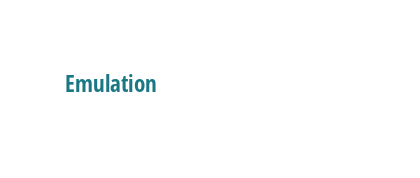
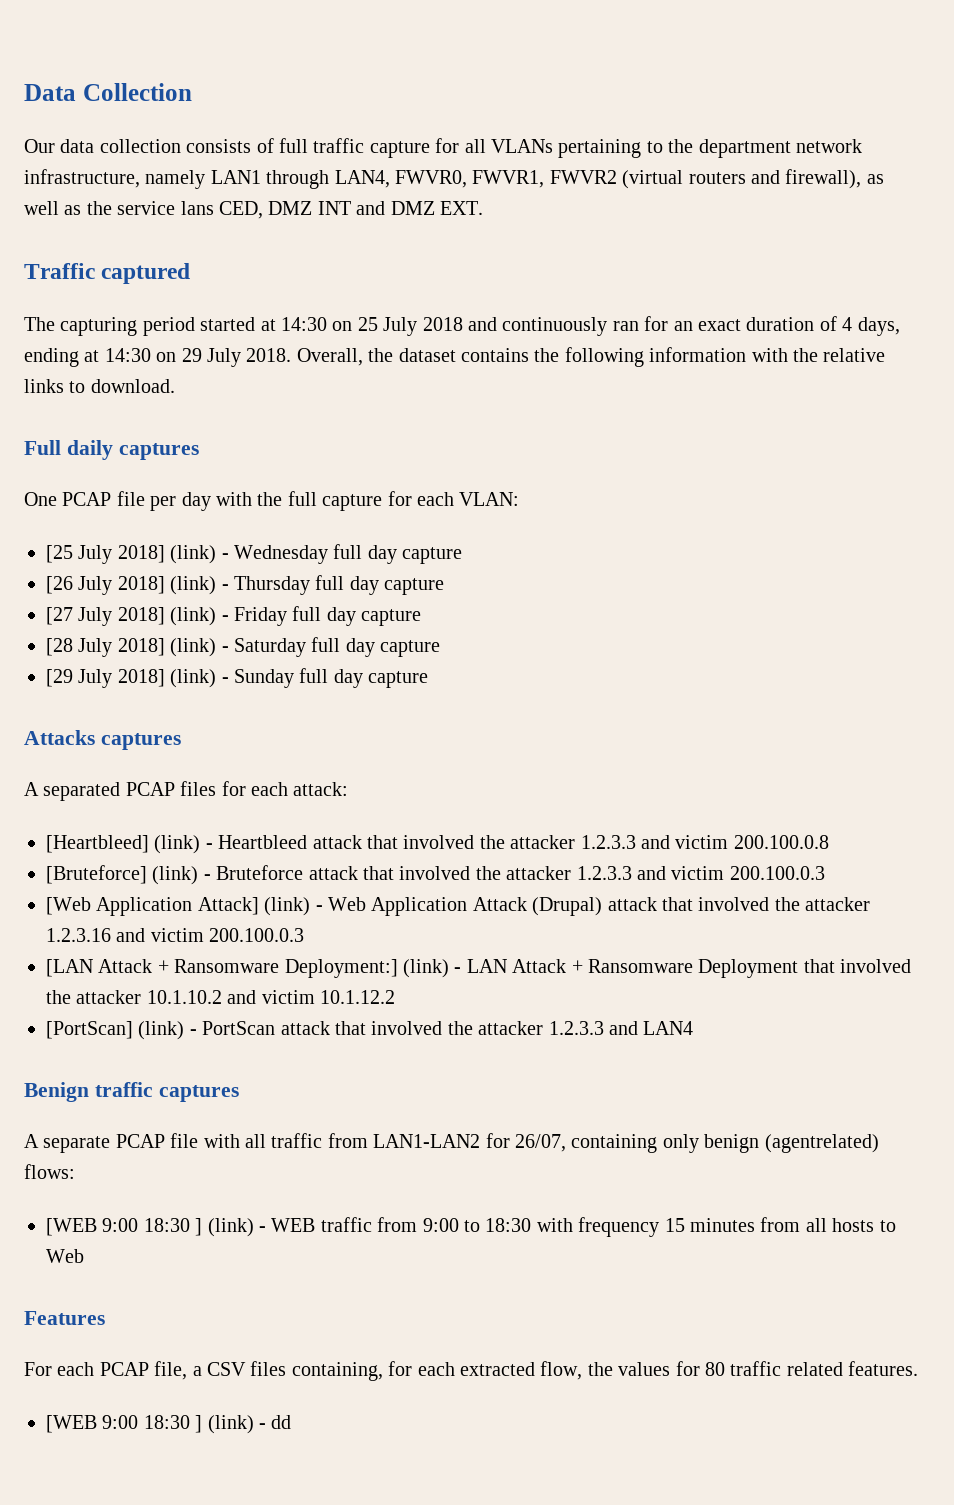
- Emulation
+ Data Collection
+ Our data collection consists of full traffic capture for all VLANs pertaining to the department network infrastructure, namely LAN1 through LAN4, FWVR0, FWVR1, FWVR2 (virtual routers and firewall), as well as the service lans CED, DMZ INT and DMZ EXT.
+ Traffic captured
+ The capturing period started at 14:30 on 25 July 2018 and continuously ran for an exact duration of 4 days, ending at 14:30 on 29 July 2018. Overall, the dataset contains the following information with the relative links to download.
+ Full daily captures
+ One PCAP file per day with the full capture for each VLAN:
+ [25 July 2018] (link) - Wednesday full day capture
+ [26 July 2018] (link) - Thursday full day capture
+ [27 July 2018] (link) - Friday full day capture
+ [28 July 2018] (link) - Saturday full day capture
+ [29 July 2018] (link) - Sunday full day capture
+ Attacks captures
+ A separated PCAP files for each attack:
+ [Heartbleed] (link) - Heartbleed attack that involved the attacker 1.2.3.3 and victim 200.100.0.8
+ [Bruteforce] (link) - Bruteforce attack that involved the attacker 1.2.3.3 and victim 200.100.0.3
+ [Web Application Attack] (link) - Web Application Attack (Drupal) attack that involved the attacker 1.2.3.16 and victim 200.100.0.3
+ [LAN Attack + Ransomware Deployment:] (link) - LAN Attack + Ransomware Deployment that involved the attacker 10.1.10.2 and victim 10.1.12.2
+ [PortScan] (link) - PortScan attack that involved the attacker 1.2.3.3 and LAN4
+ Benign traffic captures
+ A separate PCAP file with all traffic from LAN1-LAN2 for 26/07, containing only benign (agentrelated) flows:
+ [WEB 9:00 18:30 ] (link) - WEB traffic from 9:00 to 18:30 with frequency 15 minutes from all hosts to Web
+ Features
+ For each PCAP file, a CSV files containing, for each extracted flow, the values for 80 traffic related features.
+ [WEB 9:00 18:30 ] (link) - dd

